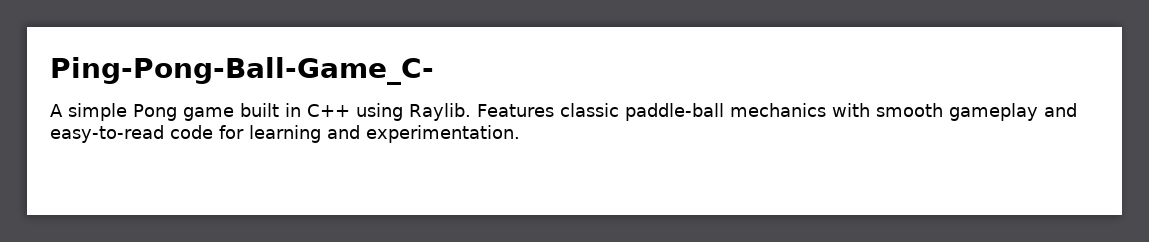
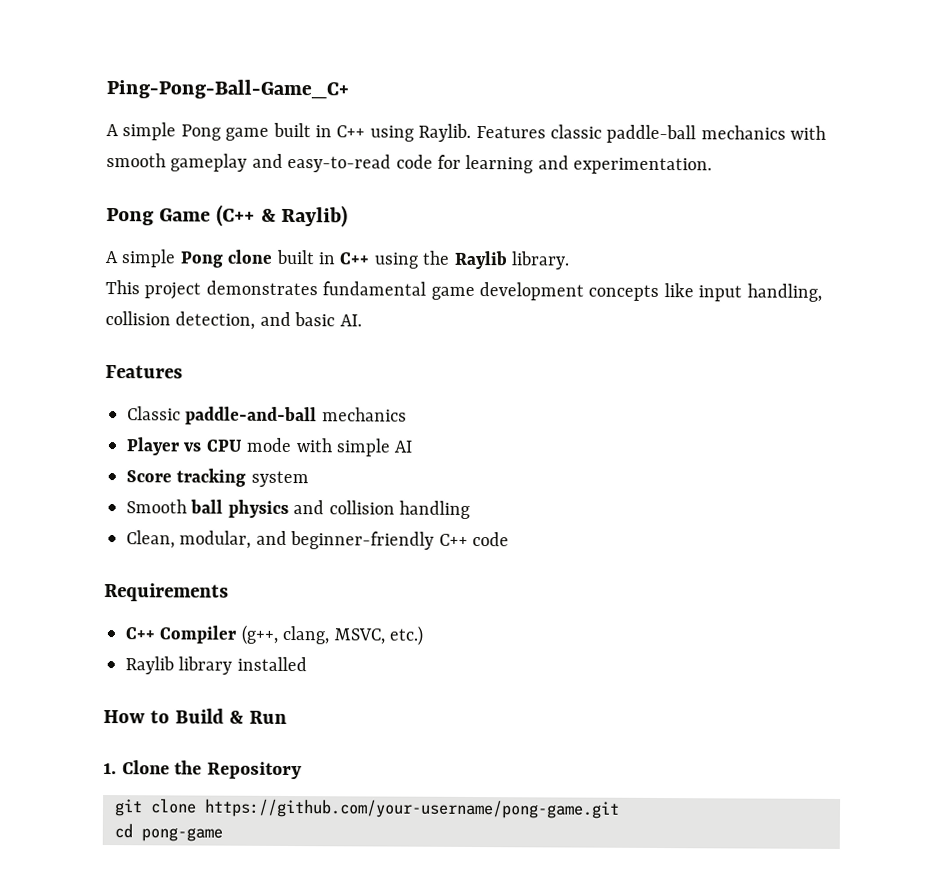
- Ping-Pong-Ball-Game_C-
+ Ping-Pong-Ball-Game_C+
+ Pong Game (C++ & Raylib)
+ A simple Pong clone built in C++ using the Raylib library.
+ This project demonstrates fundamental game development concepts like input handling, collision detection, and basic AI.
+ Features
+ Classic paddle-and-ball mechanics
+ Player vs CPU mode with simple AI
+ Score tracking system
+ Smooth ball physics and collision handling
+ Clean, modular, and beginner-friendly C++ code
+ Requirements
+ C++ Compiler (g++, clang, MSVC, etc.)
+ Raylib library installed
+ How to Build & Run
+ 1. Clone the Repository
+ git clone https://github.com/your-username/pong-game.git
+ cd pong-game

